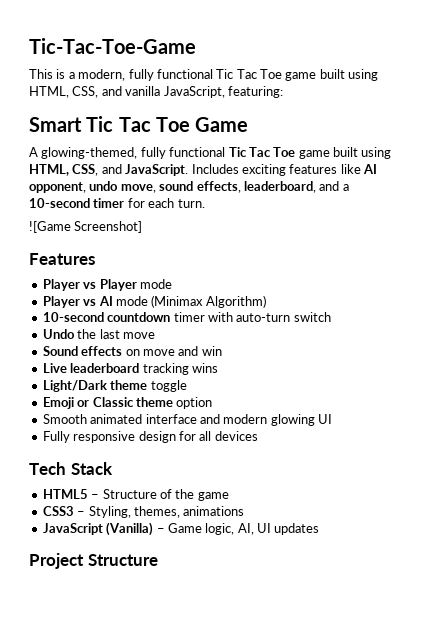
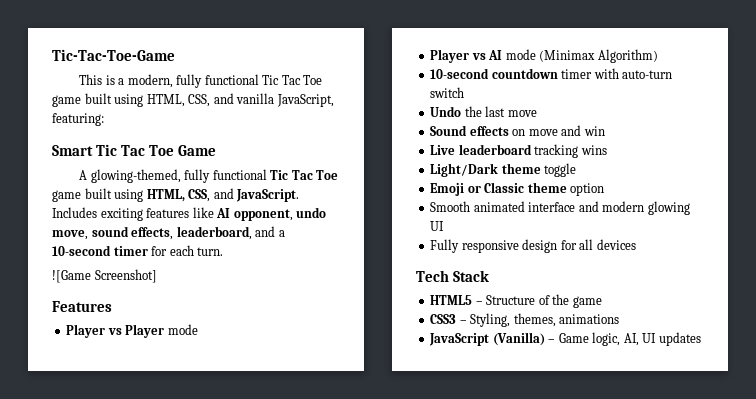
- Project Structure

